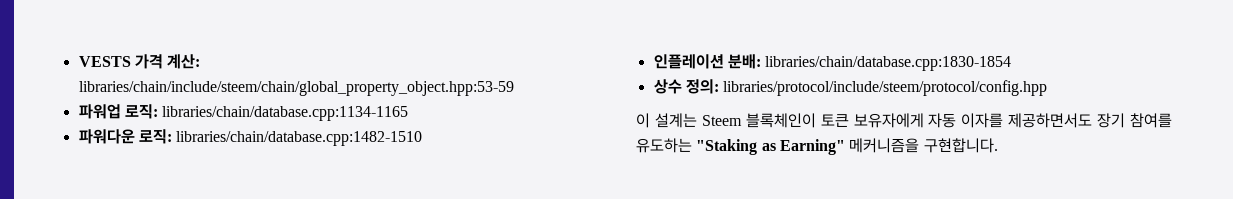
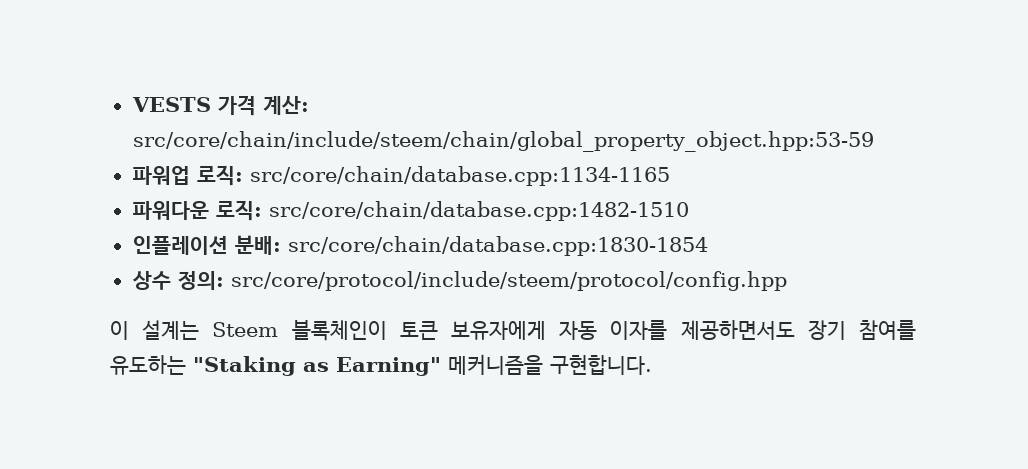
- VESTS 가격 계산: libraries/chain/include/steem/chain/global_property_object.hpp:53-59
+ VESTS 가격 계산: src/core/chain/include/steem/chain/global_property_object.hpp:53-59
- 파워업 로직: libraries/chain/database.cpp:1134-1165
+ 파워업 로직: src/core/chain/database.cpp:1134-1165
- 파워다운 로직: libraries/chain/database.cpp:1482-1510
+ 파워다운 로직: src/core/chain/database.cpp:1482-1510
- 인플레이션 분배: libraries/chain/database.cpp:1830-1854
+ 인플레이션 분배: src/core/chain/database.cpp:1830-1854
- 상수 정의: libraries/protocol/include/steem/protocol/config.hpp
+ 상수 정의: src/core/protocol/include/steem/protocol/config.hpp

